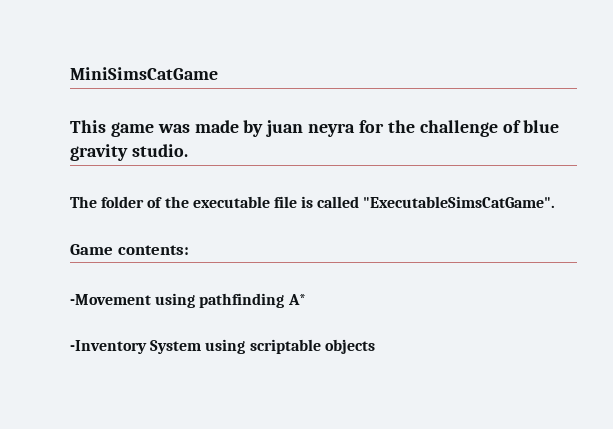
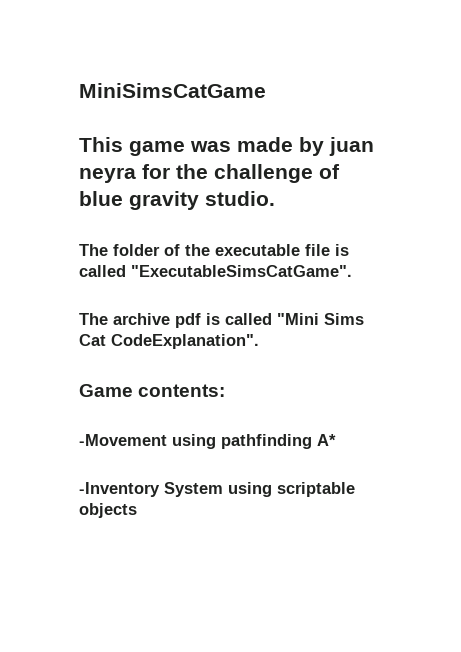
+ The archive pdf is called "Mini Sims Cat CodeExplanation".

